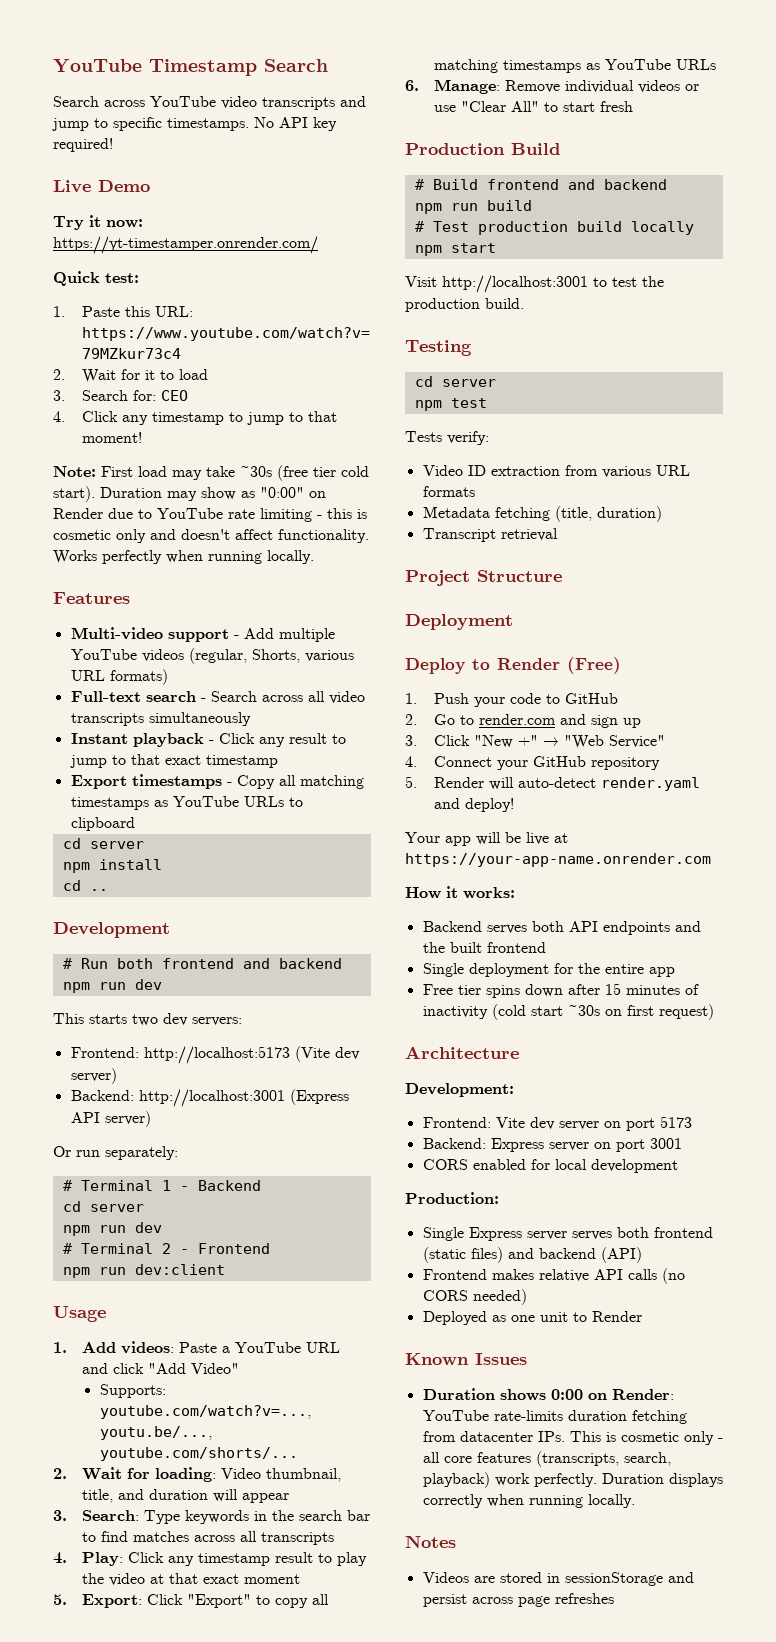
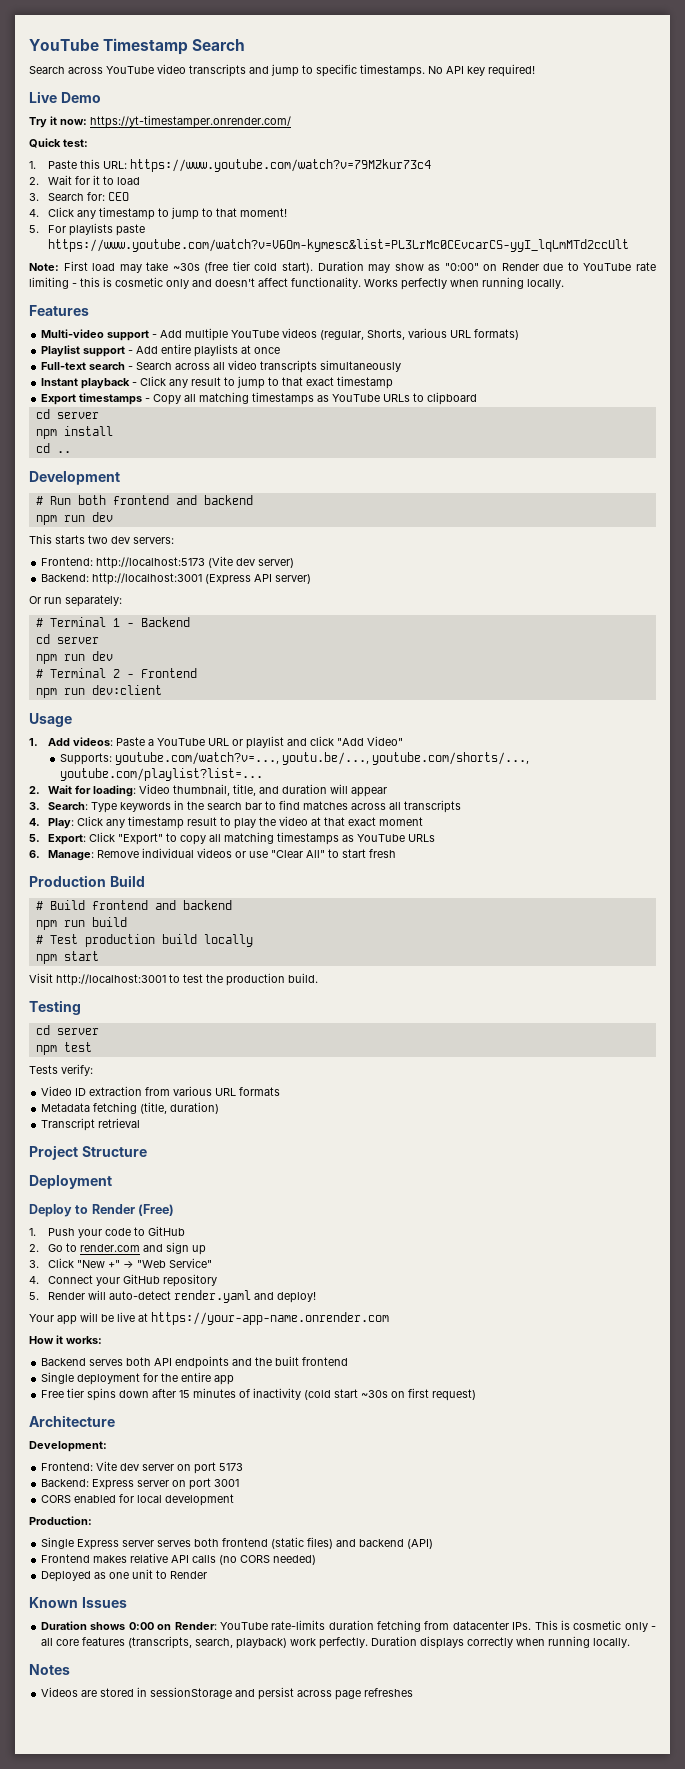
+ 5. For playlists paste https://www.youtube.com/watch?v=V6Om-kymesc&list=PL3LrMc0CEvcarCS-yyI_lqLmMTd2ccUlt
+ Playlist support - Add entire playlists at once
- 1. Add videos: Paste a YouTube URL and click "Add Video"
+ 1. Add videos: Paste a YouTube URL or playlist and click "Add Video"
- Supports: youtube.com/watch?v=..., youtu.be/..., youtube.com/shorts/...
+ Supports: youtube.com/watch?v=..., youtu.be/..., youtube.com/shorts/..., youtube.com/playlist?list=...

